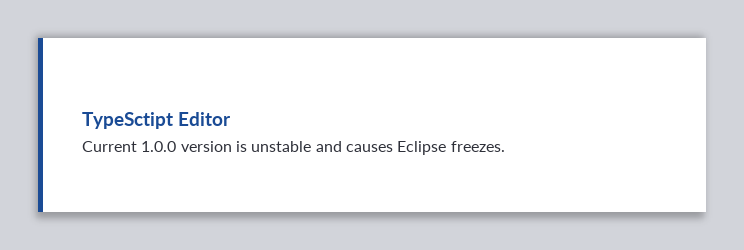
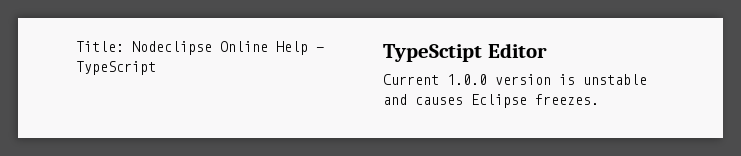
+ Title: Nodeclipse Online Help - TypeScript

